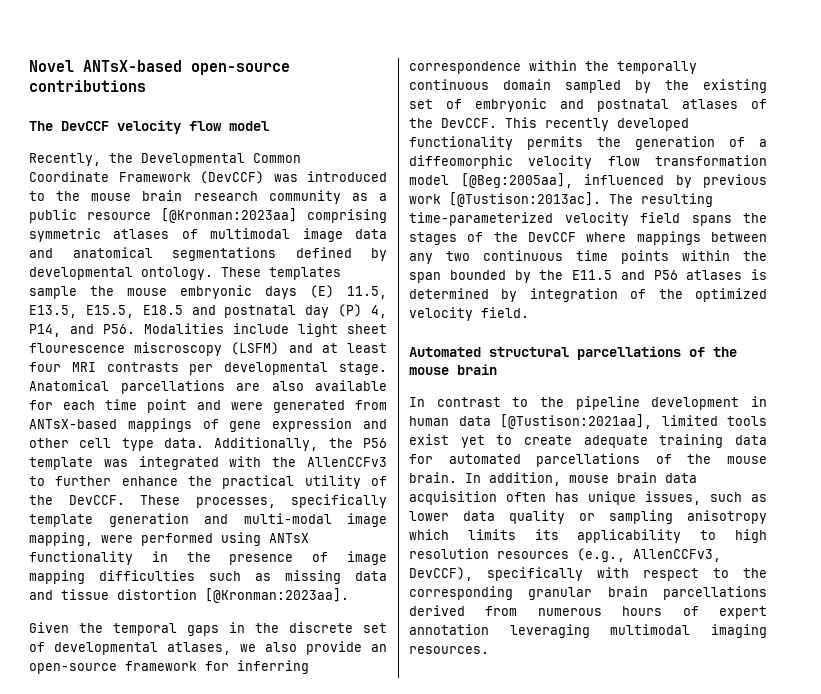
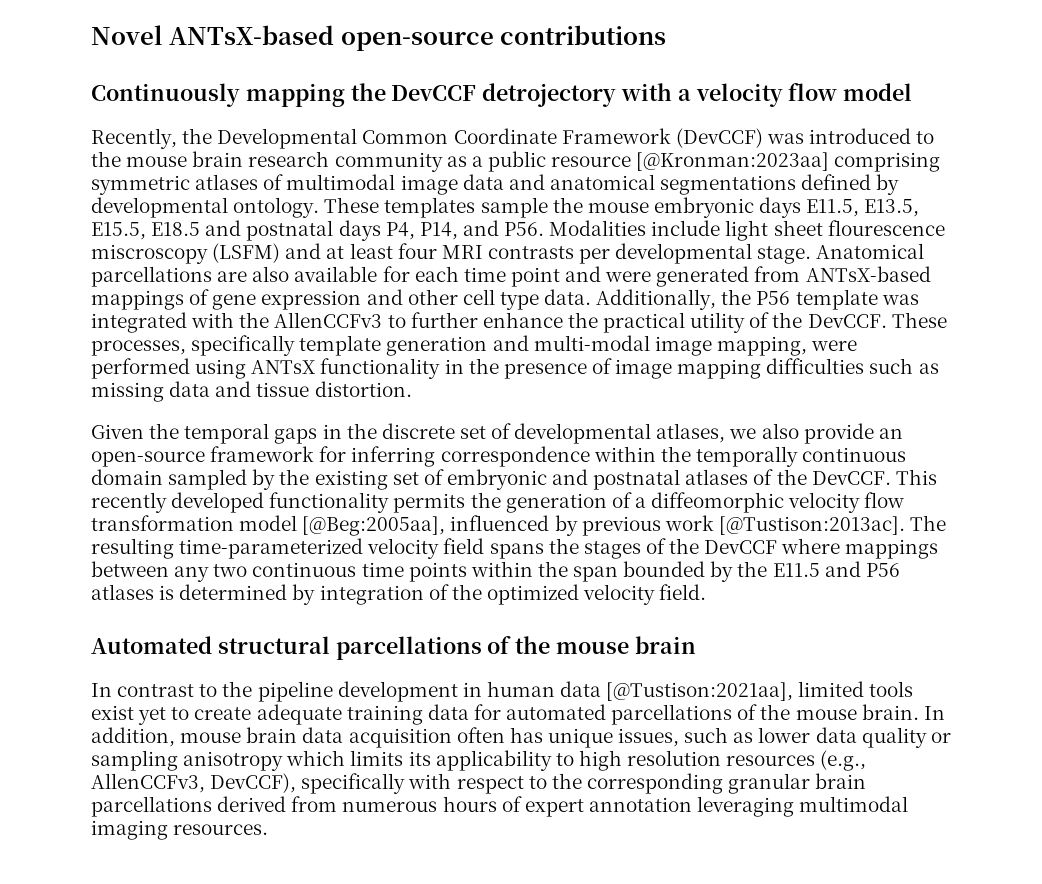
- The DevCCF velocity flow model
+ Continuously mapping the DevCCF detrojectory with a velocity flow model
- These templates sample the mouse embryonic days (E) 11.5, E13.5, E15.5, E18.5 and postnatal day (P) 4, P14, and P56. Modalities include light sheet flourescence miscroscopy (LSFM) and at least four MRI contrasts per developmental stage.
+ These templates sample the mouse embryonic days E11.5, E13.5, E15.5, E18.5 and postnatal days P4, P14, and P56. Modalities include light sheet flourescence miscroscopy (LSFM) and at least four MRI contrasts per developmental stage.
- These processes, specifically template generation and multi-modal image mapping, were performed using ANTsX functionality in the presence of image mapping difficulties such as missing data and tissue distortion [@Kronman:2023aa].
+ These processes, specifically template generation and multi-modal image mapping, were performed using ANTsX functionality in the presence of image mapping difficulties such as missing data and tissue distortion.

